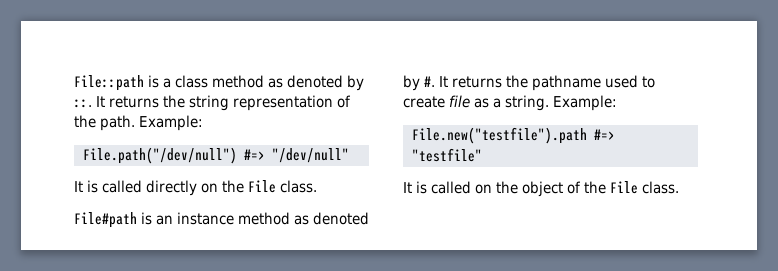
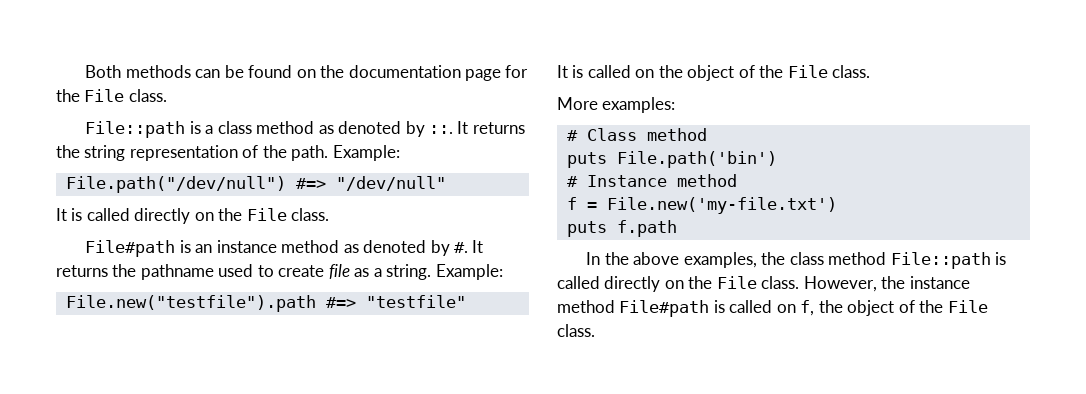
+ Both methods can be found on the documentation page for the File class.
+ More examples:
+ # Class method
+ puts File.path('bin')
+ # Instance method
+ f = File.new('my-file.txt')
+ puts f.path
+ In the above examples, the class method File::path is called directly on the File class. However, the instance method File#path is called on f, the object of the File class.

